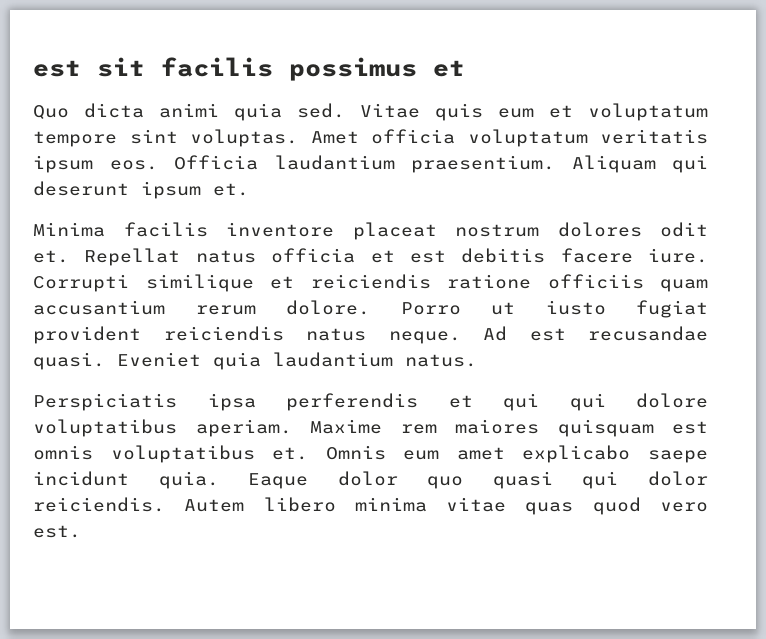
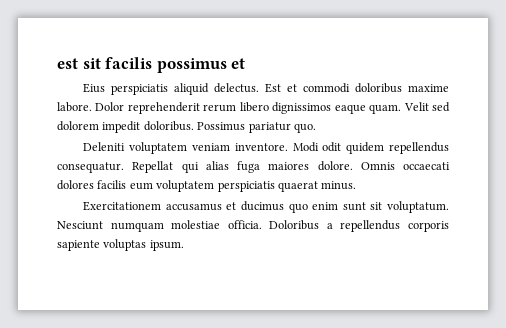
- Quo dicta animi quia sed. Vitae quis eum et voluptatum tempore sint voluptas. Amet officia voluptatum veritatis ipsum eos. Officia laudantium praesentium. Aliquam qui deserunt ipsum et.
- Minima facilis inventore placeat nostrum dolores odit et. Repellat natus officia et est debitis facere iure. Corrupti similique et reiciendis ratione officiis quam accusantium rerum dolore. Porro ut iusto fugiat provident reiciendis natus neque. Ad est recusandae quasi. Eveniet quia laudantium natus.
- Perspiciatis ipsa perferendis et qui qui dolore voluptatibus aperiam. Maxime rem maiores quisquam est omnis voluptatibus et. Omnis eum amet explicabo saepe incidunt quia. Eaque dolor quo quasi qui dolor reiciendis. Autem libero minima vitae quas quod vero est.
+ Eius perspiciatis aliquid delectus. Est et commodi doloribus maxime labore. Dolor reprehenderit rerum libero dignissimos eaque quam. Velit sed dolorem impedit doloribus. Possimus pariatur quo.
+ Deleniti voluptatem veniam inventore. Modi odit quidem repellendus consequatur. Repellat qui alias fuga maiores dolore. Omnis occaecati dolores facilis eum voluptatem perspiciatis quaerat minus.
+ Exercitationem accusamus et ducimus quo enim sunt sit voluptatum. Nesciunt numquam molestiae officia. Doloribus a repellendus corporis sapiente voluptas ipsum.

